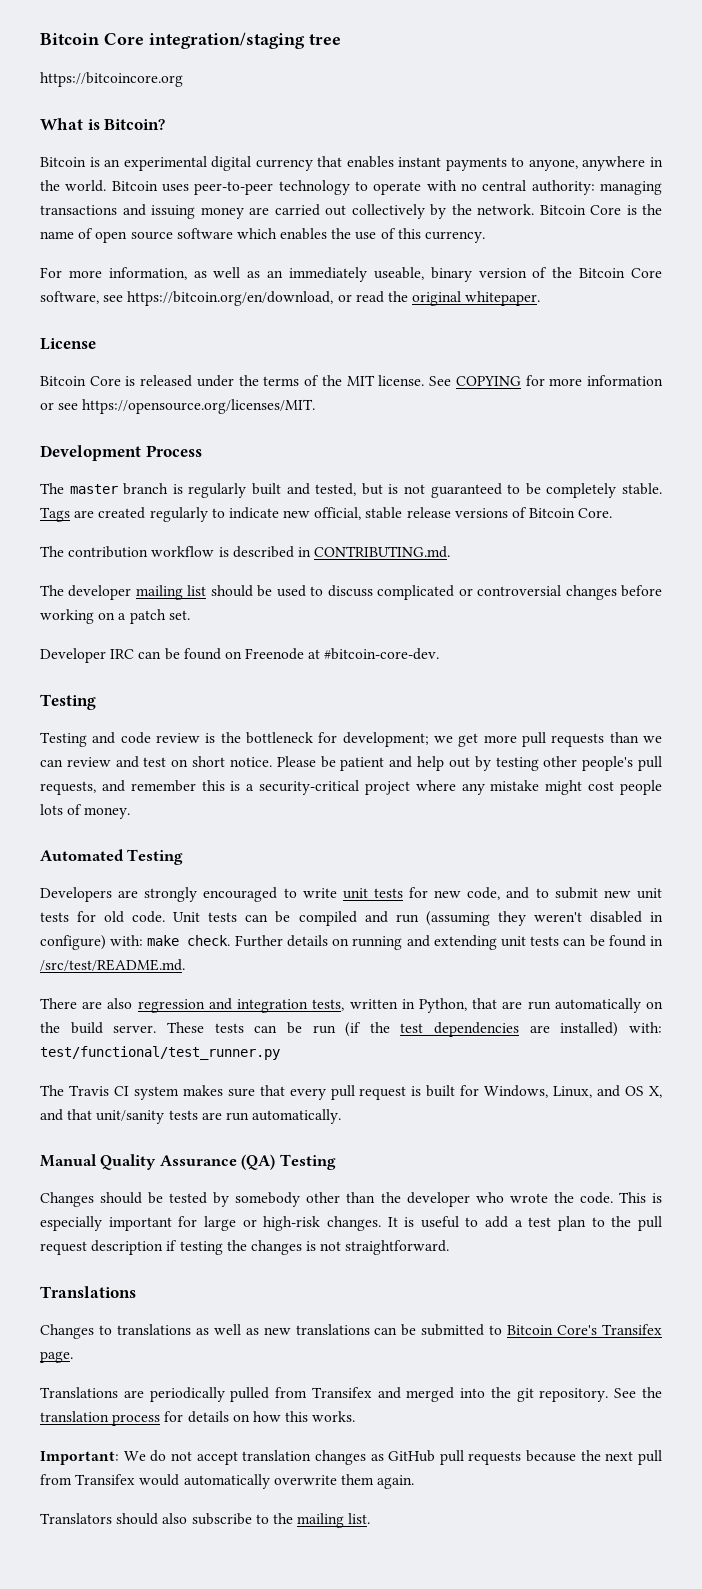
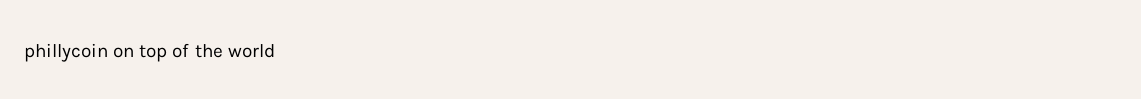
- Bitcoin Core integration/staging tree
- https://bitcoincore.org
- What is Bitcoin?
- Bitcoin is an experimental digital currency that enables instant payments to anyone, anywhere in the world. Bitcoin uses peer-to-peer technology to operate with no central authority: managing transactions and issuing money are carried out collectively by the network. Bitcoin Core is the name of open source software which enables the use of this currency.
- For more information, as well as an immediately useable, binary version of the Bitcoin Core software, see https://bitcoin.org/en/download, or read the original whitepaper.
- License
- Bitcoin Core is released under the terms of the MIT license. See COPYING for more information or see https://opensource.org/licenses/MIT.
- Development Process
- The master branch is regularly built and tested, but is not guaranteed to be completely stable. Tags are created regularly to indicate new official, stable release versions of Bitcoin Core.
- The contribution workflow is described in CONTRIBUTING.md.
- The developer mailing list should be used to discuss complicated or controversial changes before working on a patch set.
- Developer IRC can be found on Freenode at #bitcoin-core-dev.
- Testing
- Testing and code review is the bottleneck for development; we get more pull requests than we can review and test on short notice. Please be patient and help out by testing other people's pull requests, and remember this is a security-critical project where any mistake might cost people lots of money.
- Automated Testing
- Developers are strongly encouraged to write unit tests for new code, and to submit new unit tests for old code. Unit tests can be compiled and run (assuming they weren't disabled in configure) with: make check. Further details on running and extending unit tests can be found in /src/test/README.md.
- There are also regression and integration tests, written in Python, that are run automatically on the build server. These tests can be run (if the test dependencies are installed) with: test/functional/test_runner.py
- The Travis CI system makes sure that every pull request is built for Windows, Linux, and OS X, and that unit/sanity tests are run automatically.
- Manual Quality Assurance (QA) Testing
- Changes should be tested by somebody other than the developer who wrote the code. This is especially important for large or high-risk changes. It is useful to add a test plan to the pull request description if testing the changes is not straightforward.
- Translations
- Changes to translations as well as new translations can be submitted to Bitcoin Core's Transifex page.
- Translations are periodically pulled from Transifex and merged into the git repository. See the translation process for details on how this works.
- Important: We do not accept translation changes as GitHub pull requests because the next pull from Transifex would automatically overwrite them again.
- Translators should also subscribe to the mailing list.
+ phillycoin on top of the world

